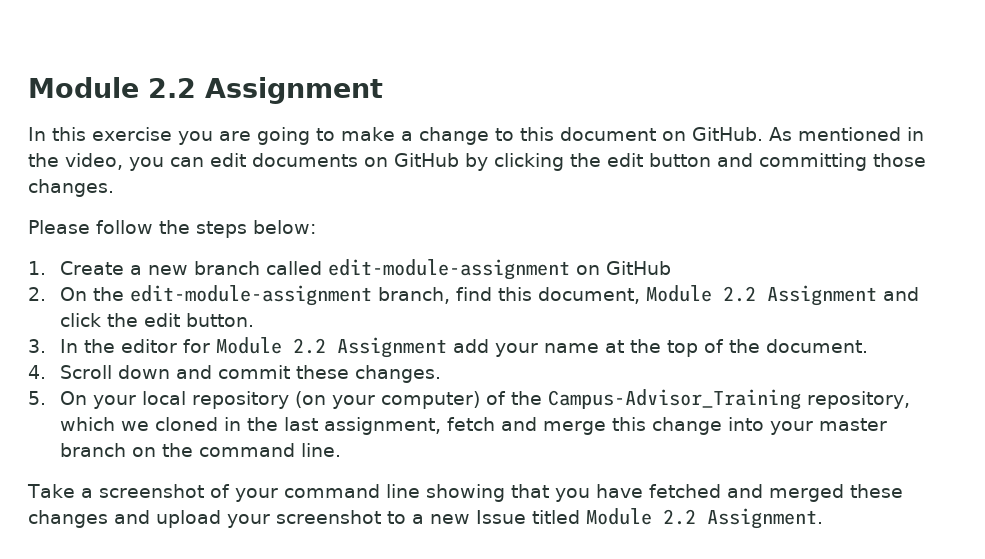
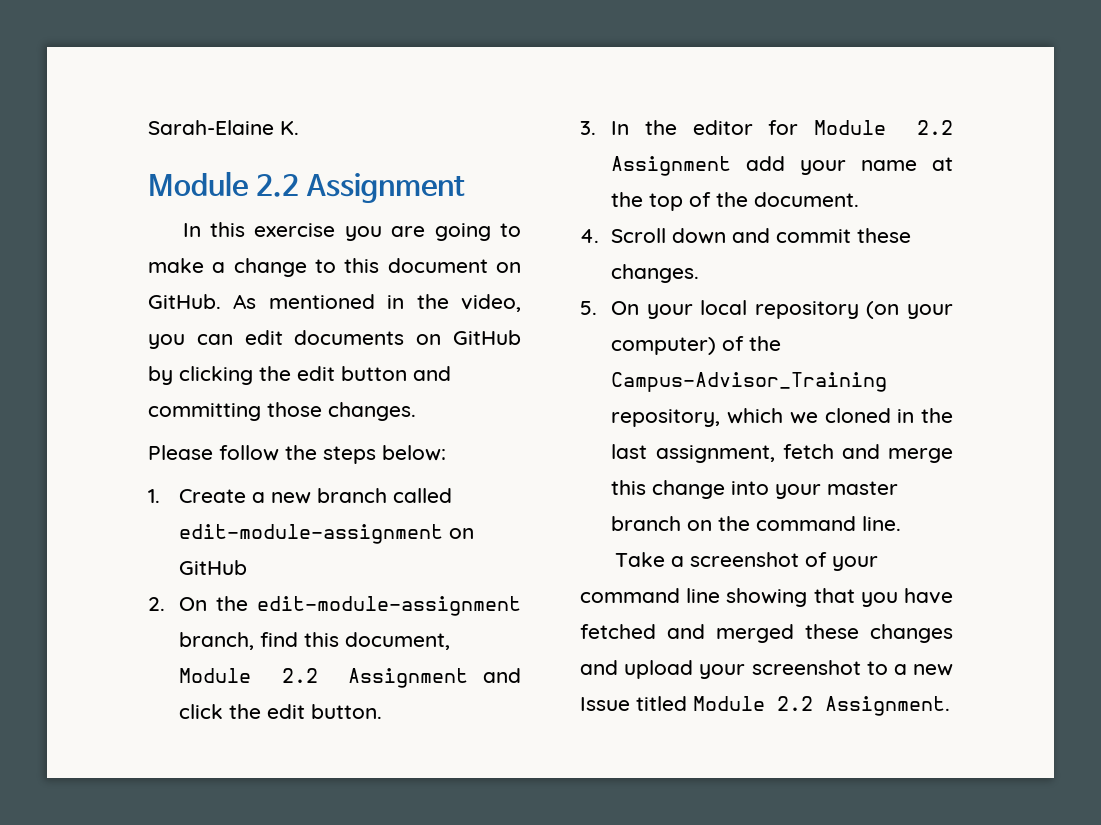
+ Sarah-Elaine K.

